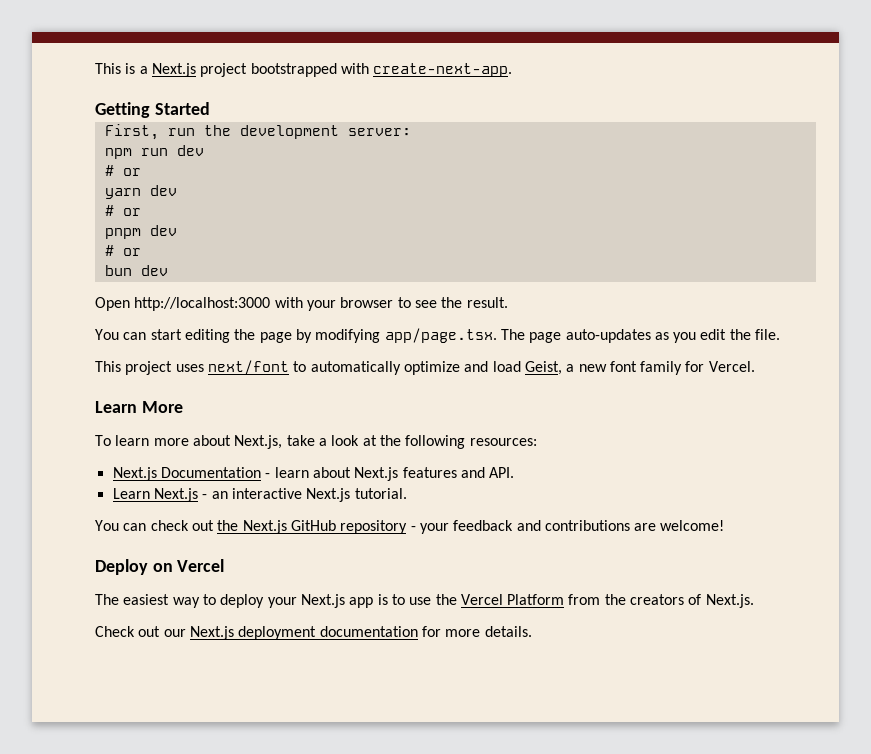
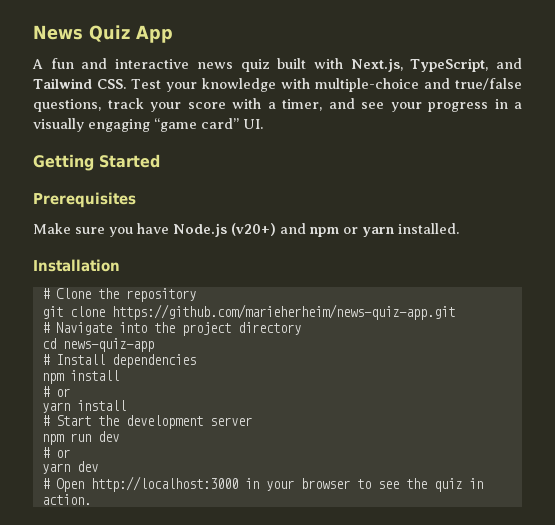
- This is a Next.js project bootstrapped with create-next-app.
+ News Quiz App
+ A fun and interactive news quiz built with Next.js, TypeScript, and Tailwind CSS. Test your knowledge with multiple-choice and true/false questions, track your score with a timer, and see your progress in a visually engaging “game card” UI.
  Getting Started
- First, run the development server:
+ Prerequisites
+ Make sure you have Node.js (v20+) and npm or yarn installed.
+ Installation
+ # Clone the repository
+ git clone https://github.com/marieherheim/news-quiz-app.git
+ # Navigate into the project directory
+ cd news-quiz-app
+ # Install dependencies
+ npm install
+ # or
+ yarn install
+ # Start the development server
  yarn dev
- # or
- pnpm dev
- # or
- bun dev
- Open http://localhost:3000 with your browser to see the result.
- You can start editing the page by modifying app/page.tsx. The page auto-updates as you edit the file.
- This project uses next/font to automatically optimize and load Geist, a new font family for Vercel.
- Learn More
- To learn more about Next.js, take a look at the following resources:
- Next.js Documentation - learn about Next.js features and API.
- Learn Next.js - an interactive Next.js tutorial.
- You can check out the Next.js GitHub repository - your feedback and contributions are welcome!
- Deploy on Vercel
- The easiest way to deploy your Next.js app is to use the Vercel Platform from the creators of Next.js.
- Check out our Next.js deployment documentation for more details.
+ # Open http://localhost:3000 in your browser to see the quiz in action.

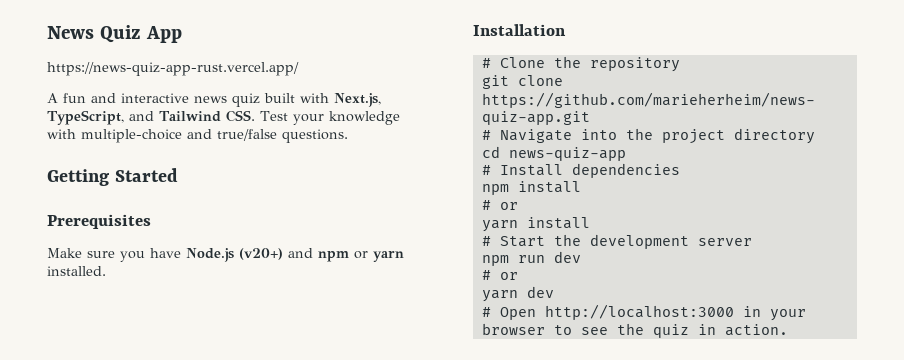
+ https://news-quiz-app-rust.vercel.app/
- A fun and interactive news quiz built with Next.js, TypeScript, and Tailwind CSS. Test your knowledge with multiple-choice and true/false questions, track your score with a timer, and see your progress in a visually engaging “game card” UI.
+ A fun and interactive news quiz built with Next.js, TypeScript, and Tailwind CSS. Test your knowledge with multiple-choice and true/false questions.

